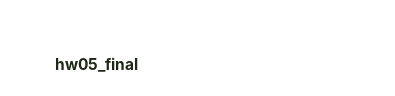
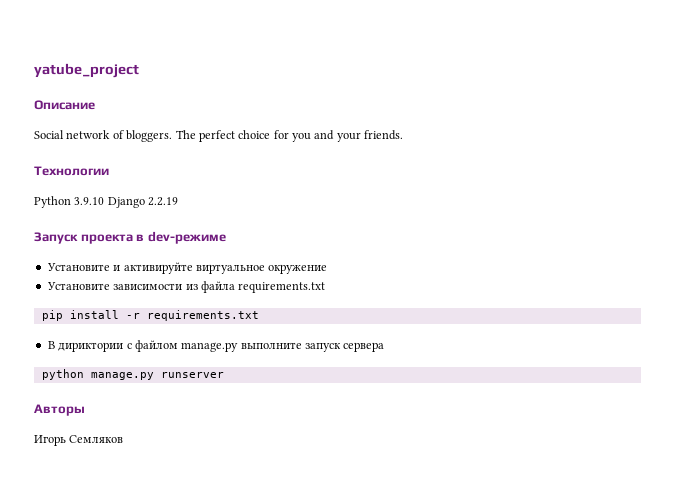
- hw05_final
+ yatube_project
+ Описание
+ Social network of bloggers. The perfect choice for you and your friends.
+ Технологии
+ Python 3.9.10 Django 2.2.19
+ Запуск проекта в dev-режиме
+ Установите и активируйте виртуальное окружение
+ Установите зависимости из файла requirements.txt
+ pip install -r requirements.txt
+ В дириктории с файлом manage.py выполните запуск сервера
+ python manage.py runserver
+ Авторы
+ Игорь Семляков

